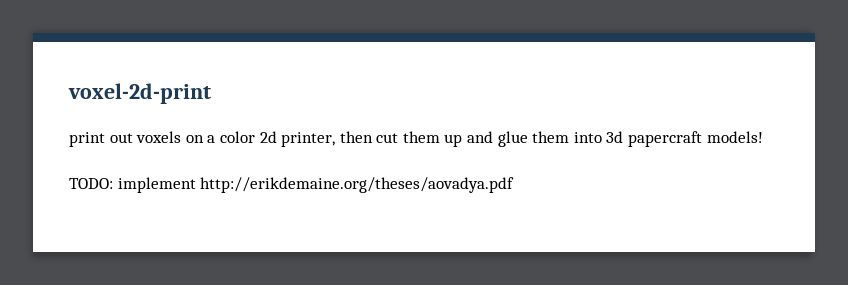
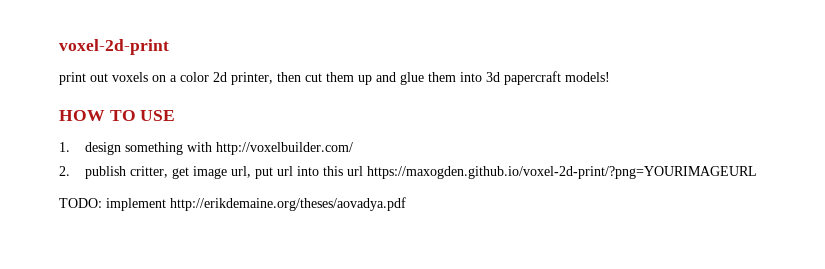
+ HOW TO USE
+ 1. design something with http://voxelbuilder.com/
+ 2. publish critter, get image url, put url into this url https://maxogden.github.io/voxel-2d-print/?png=YOURIMAGEURL

